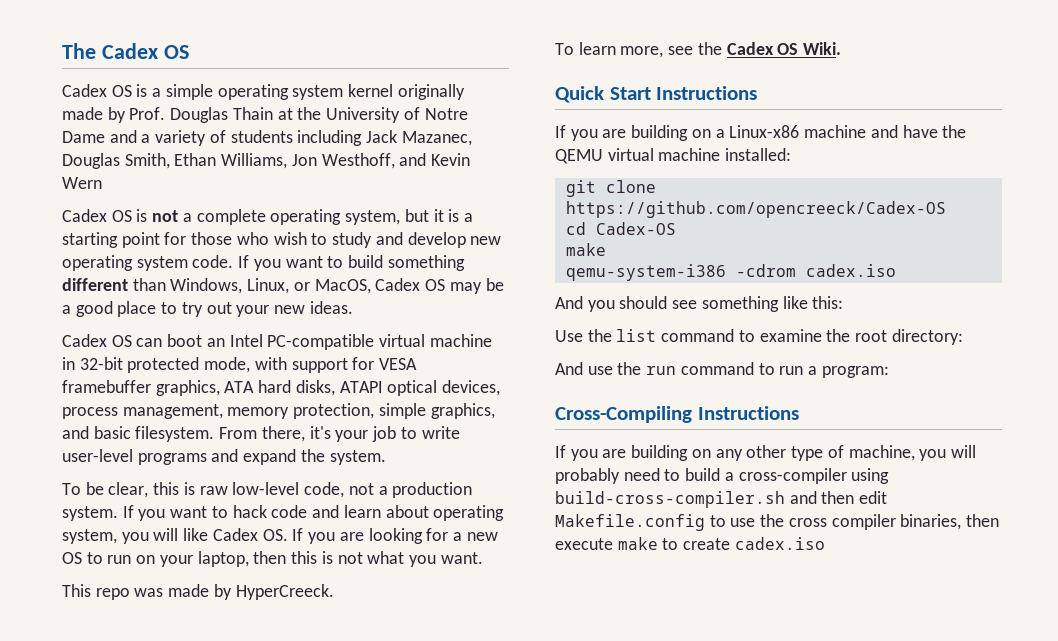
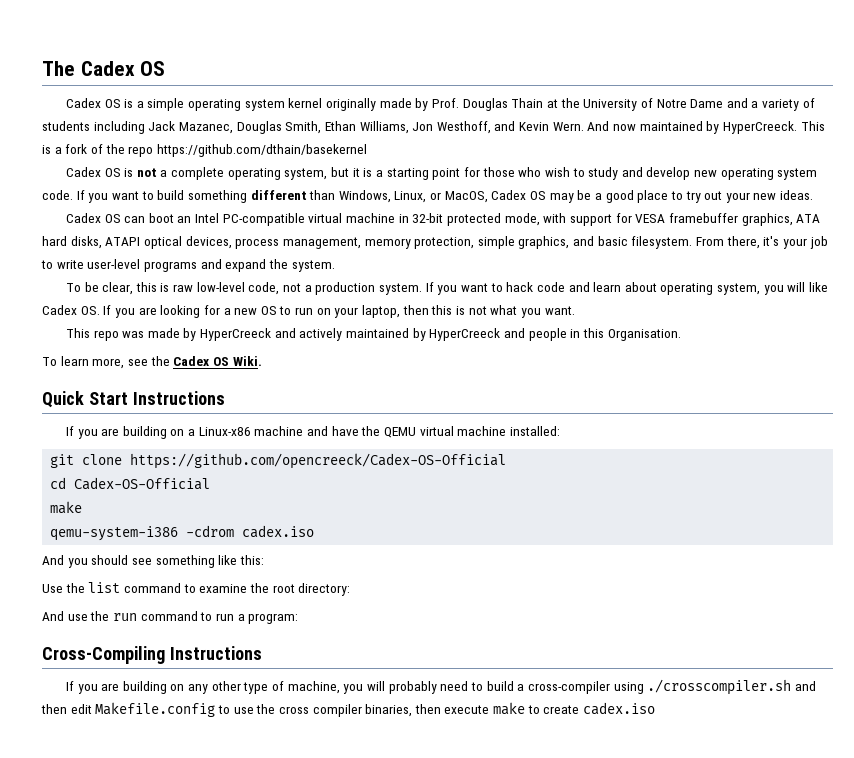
- Cadex OS is a simple operating system kernel originally made by Prof. Douglas Thain at the University of Notre Dame and a variety of students including Jack Mazanec, Douglas Smith, Ethan Williams, Jon Westhoff, and Kevin Wern
+ Cadex OS is a simple operating system kernel originally made by Prof. Douglas Thain at the University of Notre Dame and a variety of students including Jack Mazanec, Douglas Smith, Ethan Williams, Jon Westhoff, and Kevin Wern. And now maintained by HyperCreeck. This is a fork of the repo https://github.com/dthain/basekernel
- This repo was made by HyperCreeck.
+ This repo was made by HyperCreeck and actively maintained by HyperCreeck and people in this Organisation.
- git clone https://github.com/opencreeck/Cadex-OS
+ git clone https://github.com/opencreeck/Cadex-OS-Official
- cd Cadex-OS
+ cd Cadex-OS-Official
- If you are building on any other type of machine, you will probably need to build a cross-compiler using build-cross-compiler.sh and then edit Makefile.config to use the cross compiler binaries, then execute make to create cadex.iso
+ If you are building on any other type of machine, you will probably need to build a cross-compiler using ./crosscompiler.sh and then edit Makefile.config to use the cross compiler binaries, then execute make to create cadex.iso

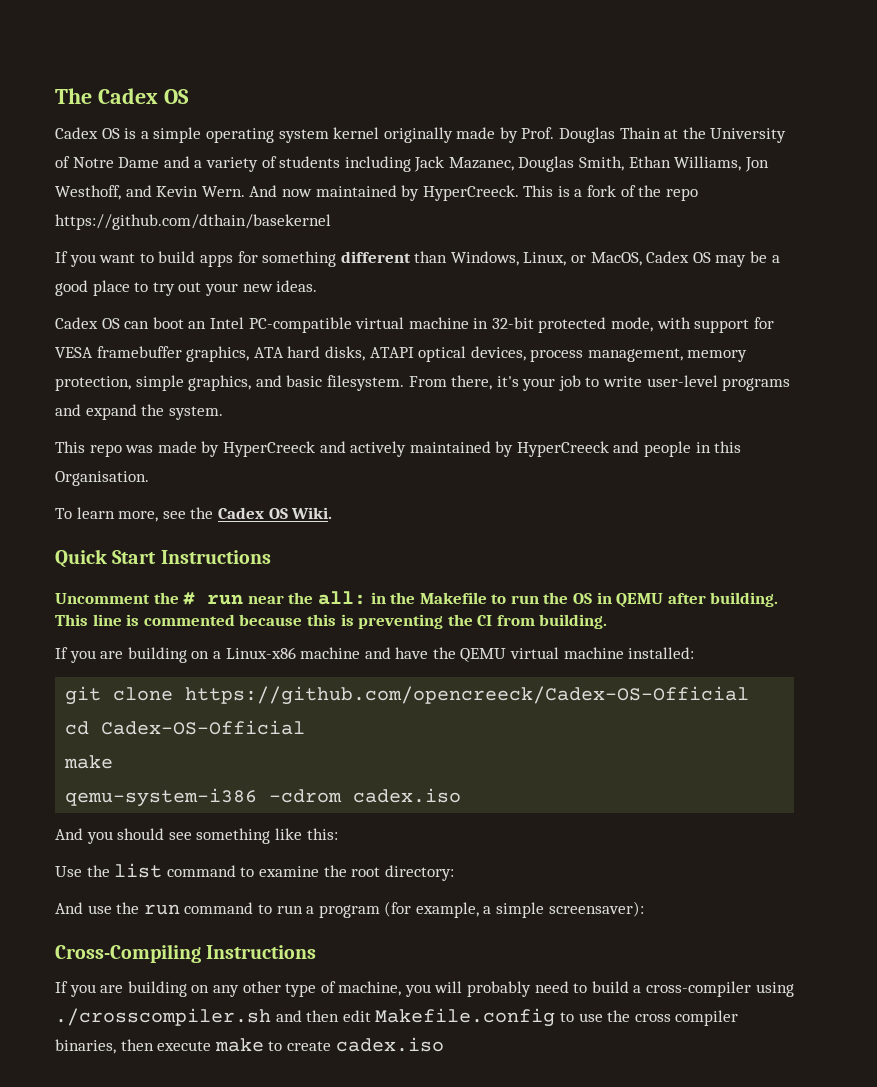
- Cadex OS is not a complete operating system, but it is a starting point for those who wish to study and develop new operating system code. If you want to build something different than Windows, Linux, or MacOS, Cadex OS may be a good place to try out your new ideas.
+ If you want to build apps for something different than Windows, Linux, or MacOS, Cadex OS may be a good place to try out your new ideas.
- To be clear, this is raw low-level code, not a production system. If you want to hack code and learn about operating system, you will like Cadex OS. If you are looking for a new OS to run on your laptop, then this is not what you want.
+ Uncomment the # run near the all: in the Makefile to run the OS in QEMU after building. This line is commented because this is preventing the CI from building.
- And use the run command to run a program:
+ And use the run command to run a program (for example, a simple screensaver):

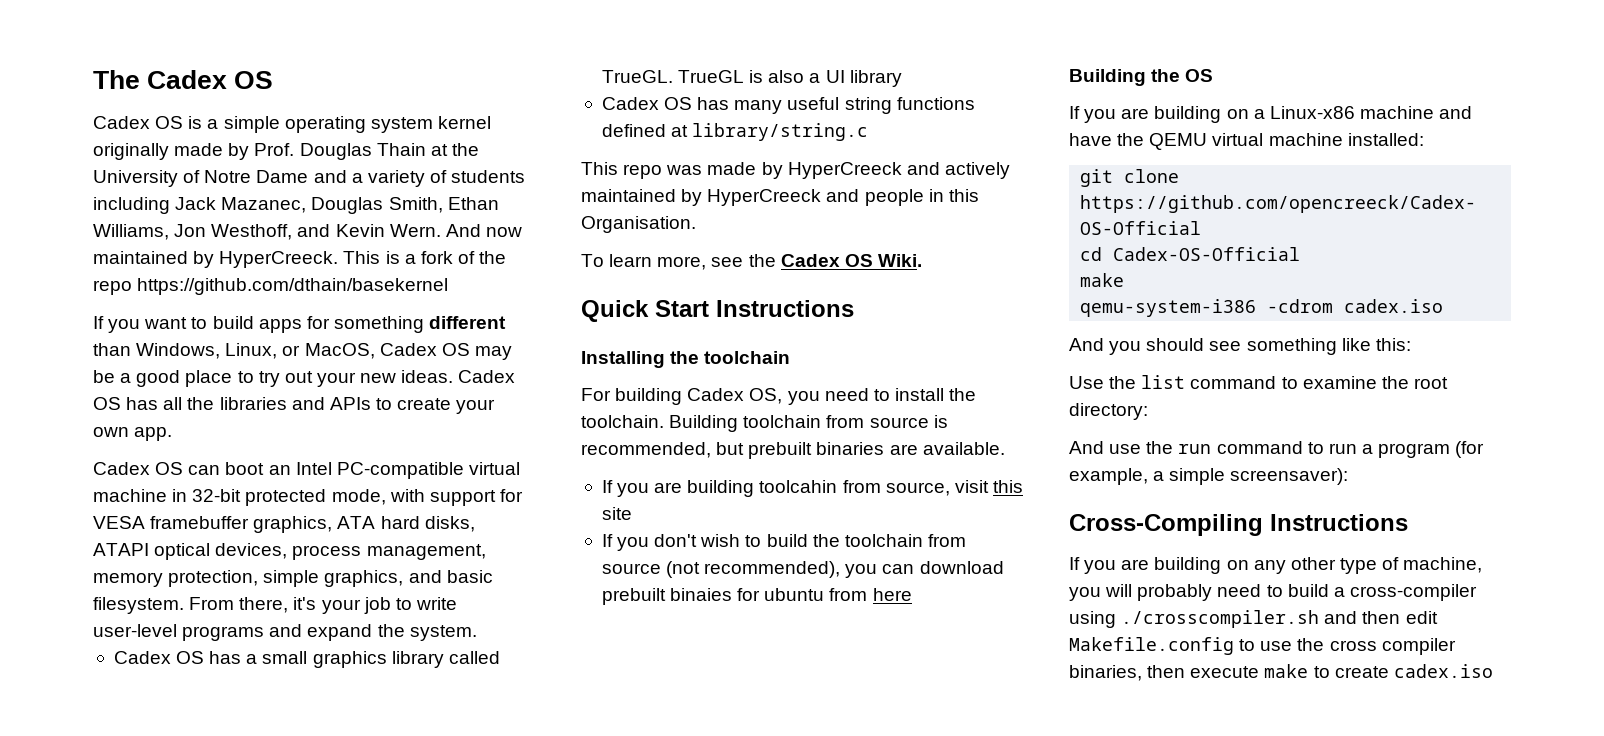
+ Cadex OS has all the libraries and APIs to create your own app.
+ Cadex OS has a small graphics library called TrueGL. TrueGL is also a UI library
+ Cadex OS has many useful string functions defined at library/string.c
- Uncomment the # run near the all: in the Makefile to run the OS in QEMU after building. This line is commented because this is preventing the CI from building.
+ Installing the toolchain
+ For building Cadex OS, you need to install the toolchain. Building toolchain from source is recommended, but prebuilt binaries are available.
+ If you are building toolcahin from source, visit this site
+ If you don't wish to build the toolchain from source (not recommended), you can download prebuilt binaies for ubuntu from here
+ Building the OS

